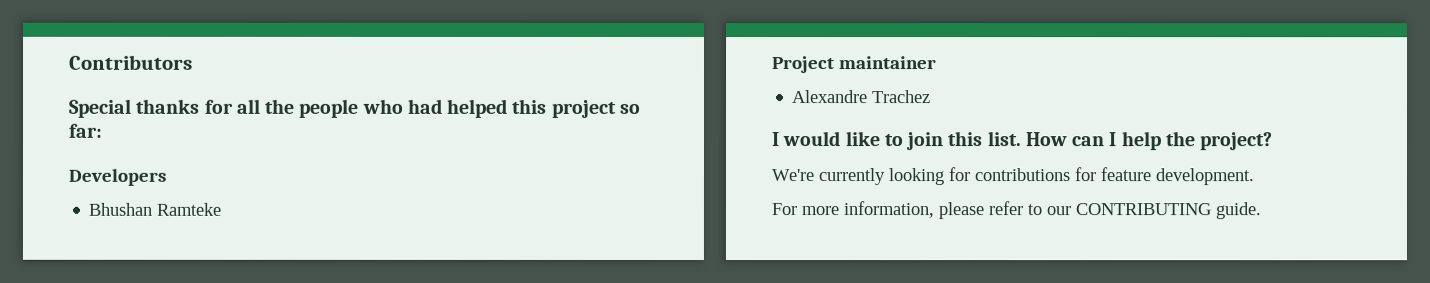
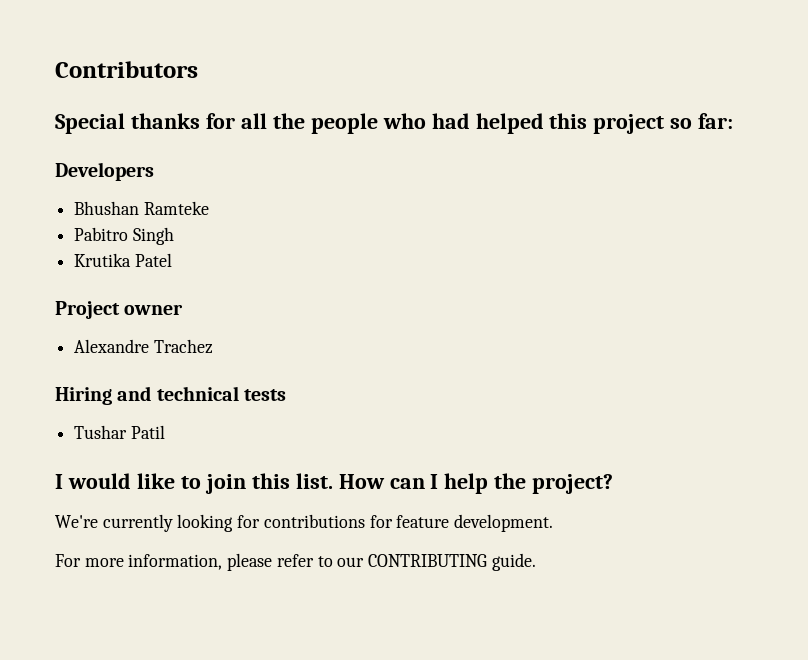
+ Pabitro Singh
+ Krutika Patel
- Project maintainer
+ Project owner
+ Hiring and technical tests
+ Tushar Patil

